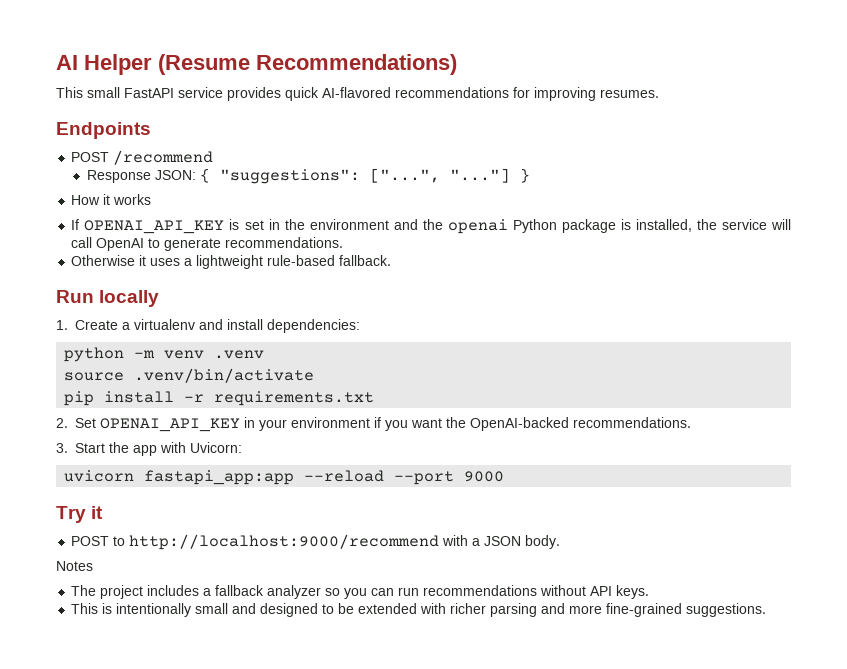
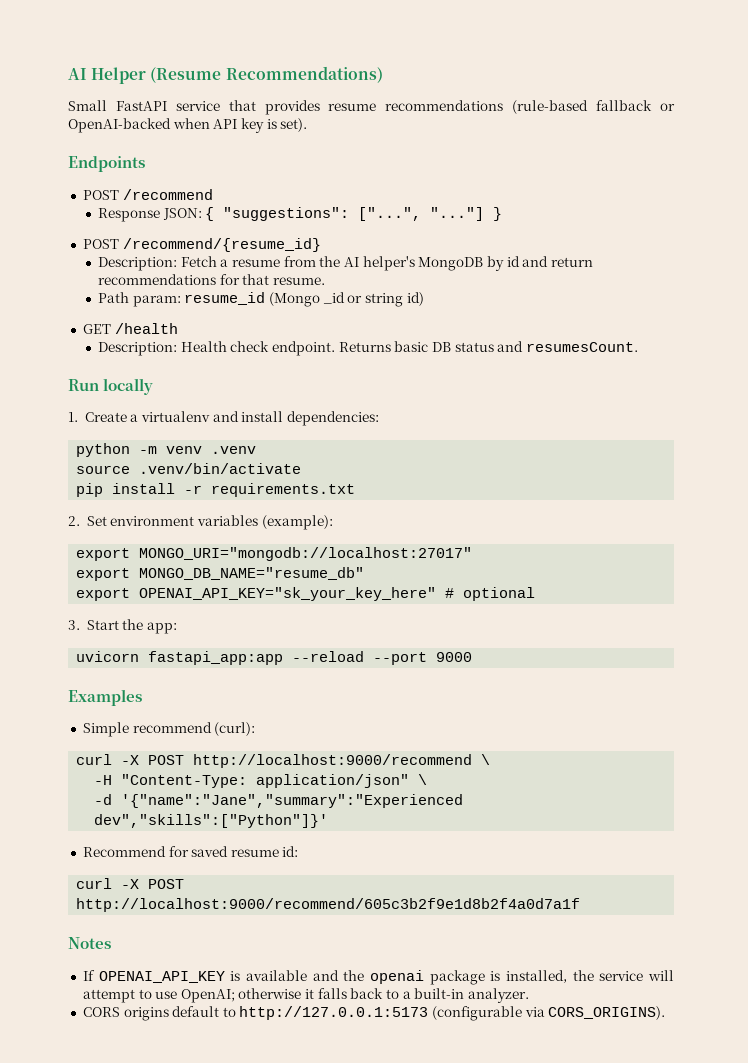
- This small FastAPI service provides quick AI-flavored recommendations for improving resumes.
+ Small FastAPI service that provides resume recommendations (rule-based fallback or OpenAI-backed when API key is set).
- How it works
- If OPENAI_API_KEY is set in the environment and the openai Python package is installed, the service will call OpenAI to generate recommendations.
- Otherwise it uses a lightweight rule-based fallback.
+ POST /recommend/{resume_id}
+ Description: Fetch a resume from the AI helper's MongoDB by id and return recommendations for that resume.
+ Path param: resume_id (Mongo _id or string id)
+ GET /health
+ Description: Health check endpoint. Returns basic DB status and resumesCount.
- 2. Set OPENAI_API_KEY in your environment if you want the OpenAI-backed recommendations.
+ 2. Set environment variables (example):
+ export MONGO_URI="mongodb://localhost:27017"
+ export MONGO_DB_NAME="resume_db"
+ export OPENAI_API_KEY="sk_your_key_here" # optional
- 3. Start the app with Uvicorn:
+ 3. Start the app:
- Try it
- POST to http://localhost:9000/recommend with a JSON body.
+ Examples
+ Simple recommend (curl):
+ curl -X POST http://localhost:9000/recommend \
+ -H "Content-Type: application/json" \
+ -d '{"name":"Jane","summary":"Experienced dev","skills":["Python"]}'
+ Recommend for saved resume id:
+ curl -X POST http://localhost:9000/recommend/605c3b2f9e1d8b2f4a0d7a1f
  Notes
- The project includes a fallback analyzer so you can run recommendations without API keys.
- This is intentionally small and designed to be extended with richer parsing and more fine-grained suggestions.
+ If OPENAI_API_KEY is available and the openai package is installed, the service will attempt to use OpenAI; otherwise it falls back to a built-in analyzer.
+ CORS origins default to http://127.0.0.1:5173 (configurable via CORS_ORIGINS).

